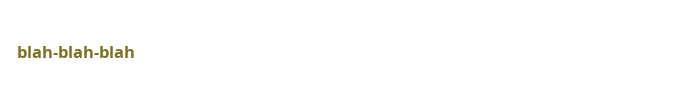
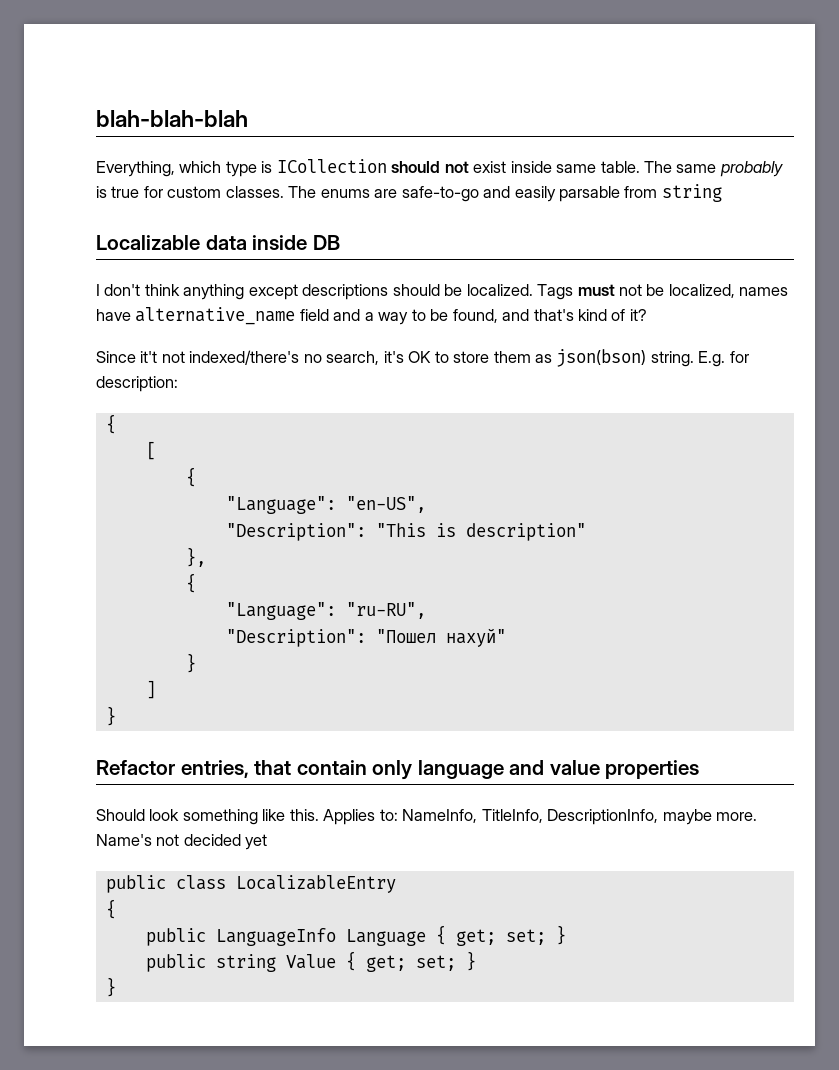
+ Everything, which type is ICollection should not exist inside same table. The same probably is true for custom classes. The enums are safe-to-go and easily parsable from string
+ Localizable data inside DB
+ I don't think anything except descriptions should be localized. Tags must not be localized, names have alternative_name field and a way to be found, and that's kind of it?
+ Since it't not indexed/there's no search, it's OK to store them as json(bson) string. E.g. for description:
+ {
+ [
+ {
+ "Language": "en-US",
+ "Description": "This is description"
+ },
+ {
+ "Language": "ru-RU",
+ "Description": "Пошел нахуй"
+ }
+ ]
+ }
+ Refactor entries, that contain only language and value properties
+ Should look something like this. Applies to: NameInfo, TitleInfo, DescriptionInfo, maybe more. Name's not decided yet
+ public class LocalizableEntry
+ {
+ public LanguageInfo Language { get; set; }
+ public string Value { get; set; }
+ }

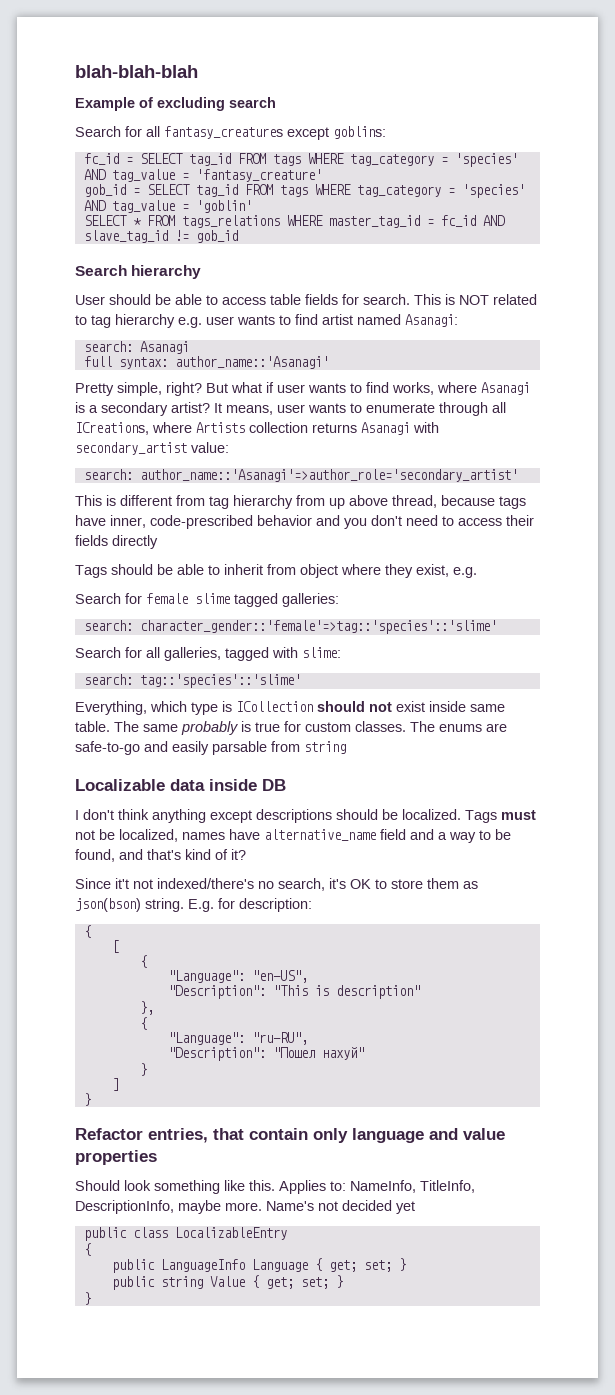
+ Example of excluding search
+ Search for all fantasy_creatures except goblins:
+ fc_id = SELECT tag_id FROM tags WHERE tag_category = 'species' AND tag_value = 'fantasy_creature'
+ gob_id = SELECT tag_id FROM tags WHERE tag_category = 'species' AND tag_value = 'goblin'
+ SELECT * FROM tags_relations WHERE master_tag_id = fc_id AND slave_tag_id != gob_id
+ Search hierarchy
+ User should be able to access table fields for search. This is NOT related to tag hierarchy e.g. user wants to find artist named Asanagi:
+ search: Asanagi
+ full syntax: author_name::'Asanagi'
+ Pretty simple, right? But what if user wants to find works, where Asanagi is a secondary artist? It means, user wants to enumerate through all ICreations, where Artists collection returns Asanagi with secondary_artist value:
+ search: author_name::'Asanagi'=>author_role='secondary_artist'
+ This is different from tag hierarchy from up above thread, because tags have inner, code-prescribed behavior and you don't need to access their fields directly
+ Tags should be able to inherit from object where they exist, e.g.
+ Search for female slime tagged galleries:
+ search: character_gender::'female'=>tag::'species'::'slime'
+ Search for all galleries, tagged with slime:
+ search: tag::'species'::'slime'

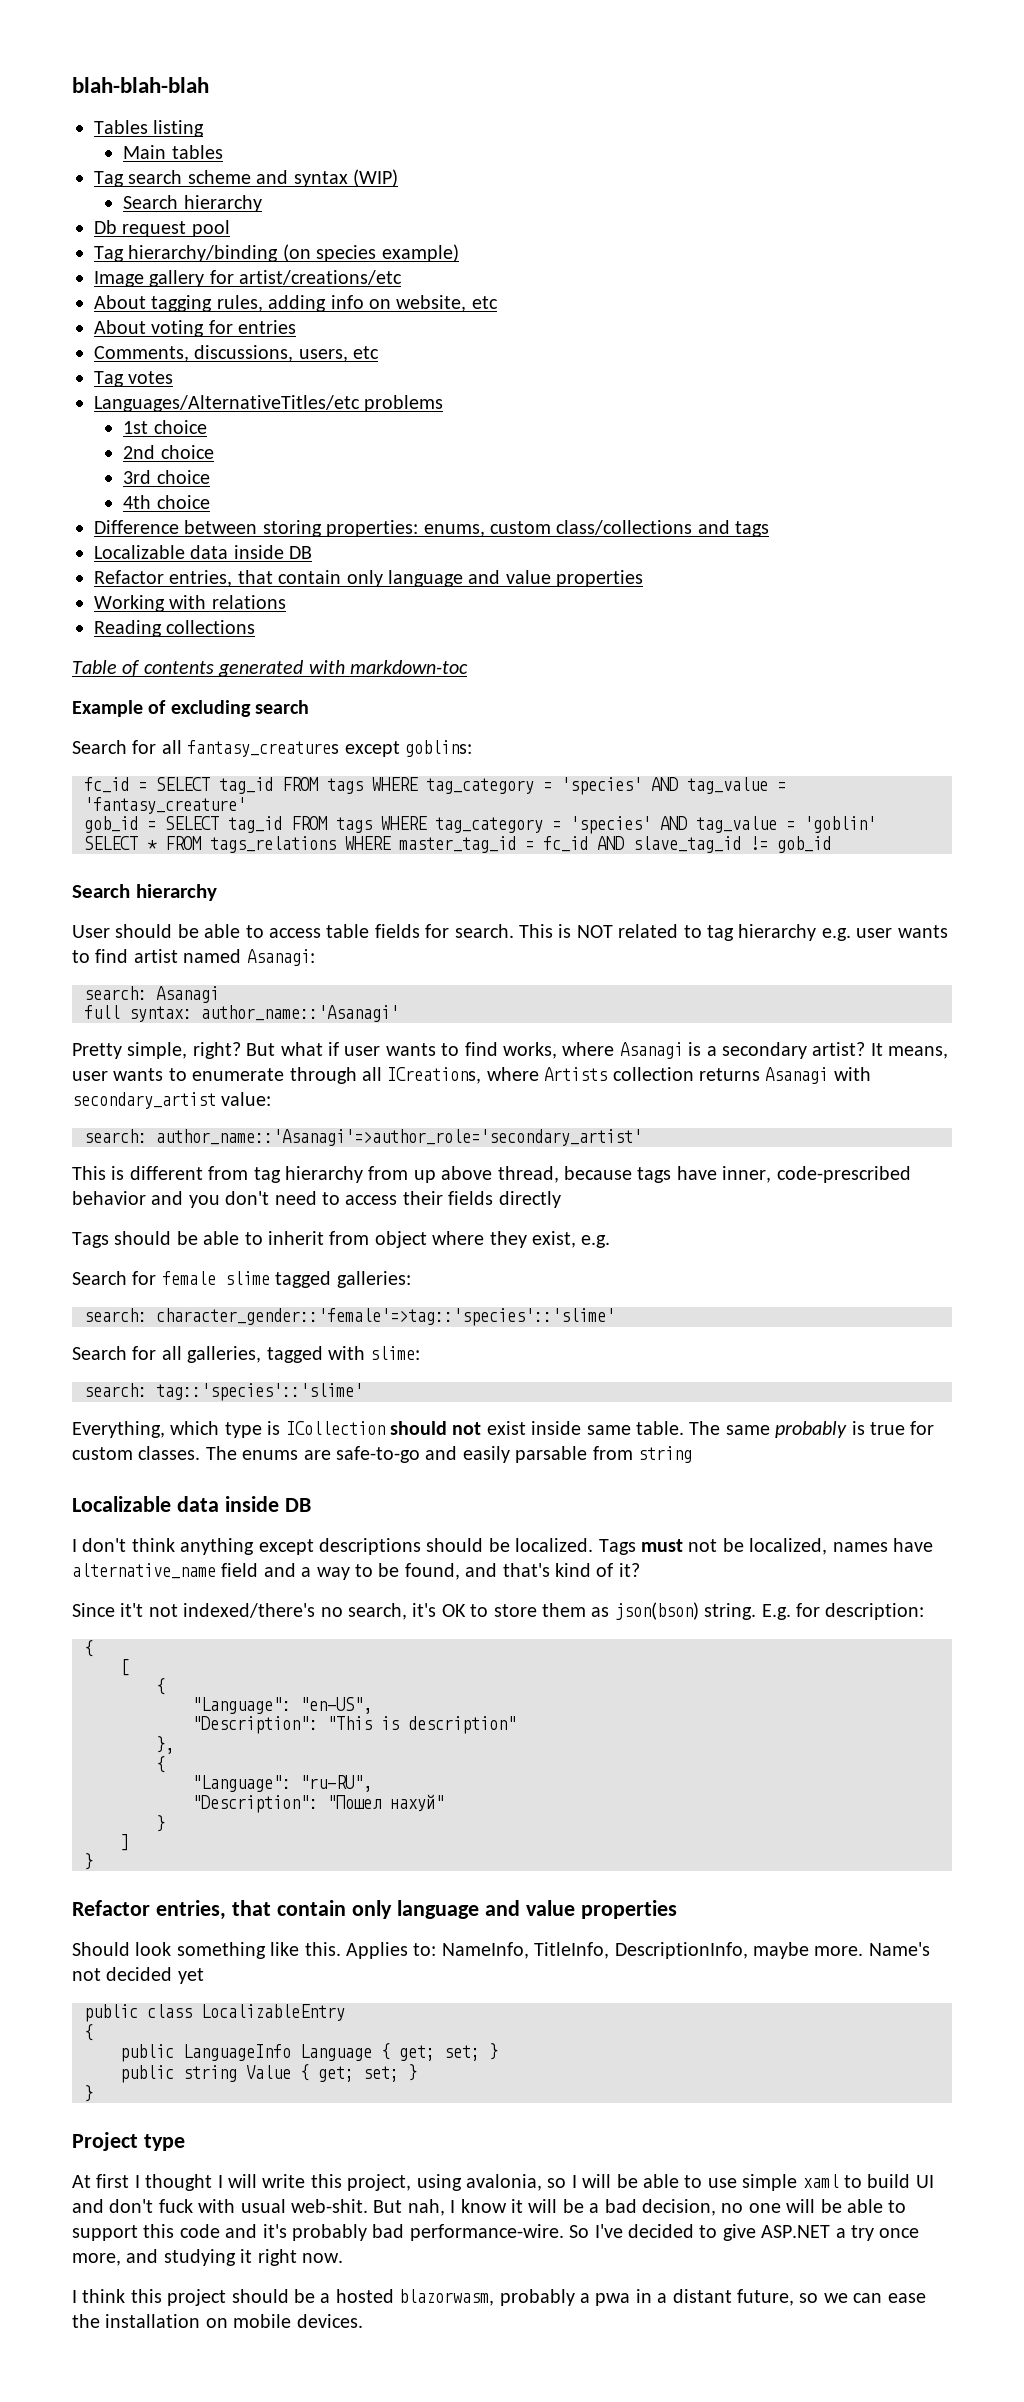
+ Tables listing
+ Main tables
+ Tag search scheme and syntax (WIP)
+ Search hierarchy
+ Db request pool
+ Tag hierarchy/binding (on species example)
+ Image gallery for artist/creations/etc
+ About tagging rules, adding info on website, etc
+ About voting for entries
+ Comments, discussions, users, etc
+ Tag votes
+ Languages/AlternativeTitles/etc problems
+ 1st choice
+ 2nd choice
+ 3rd choice
+ 4th choice
+ Difference between storing properties: enums, custom class/collections and tags
+ Localizable data inside DB
+ Refactor entries, that contain only language and value properties
+ Working with relations
+ Reading collections
+ Table of contents generated with markdown-toc
+ Project type
+ At first I thought I will write this project, using avalonia, so I will be able to use simple xaml to build UI and don't fuck with usual web-shit. But nah, I know it will be a bad decision, no one will be able to support this code and it's probably bad performance-wire. So I've decided to give ASP.NET a try once more, and studying it right now.
+ I think this project should be a hosted blazorwasm, probably a pwa in a distant future, so we can ease the installation on mobile devices.

